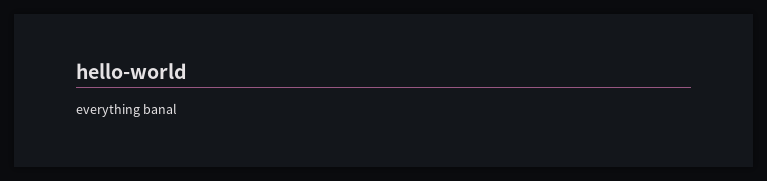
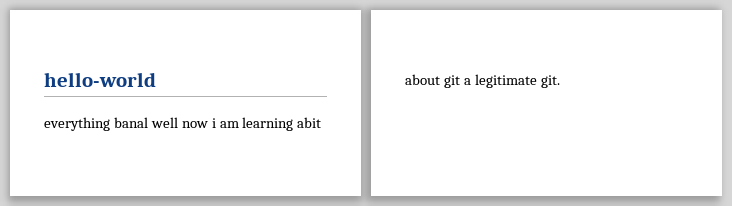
- everything banal
+ everything banal well now i am learning abit about git a legitimate git.

